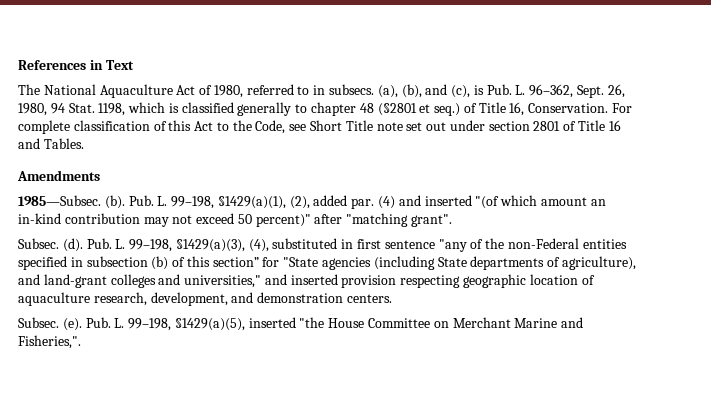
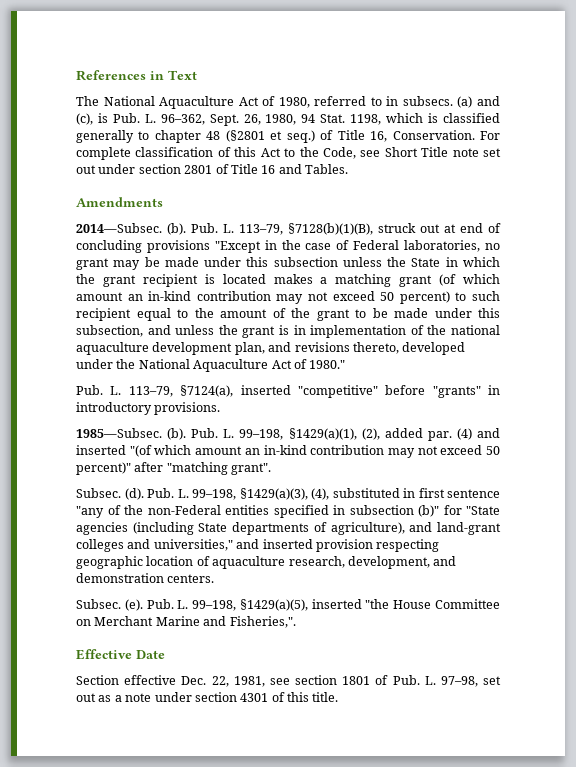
- (a), (b), and (c), is Pub. L. 96–362, Sept.
+ (a) and (c), is Pub. L. 96–362, Sept.
+ 2014—Subsec. (b). Pub. L. 113–79, §7128(b)(1)(B), struck out at end of concluding provisions "Except in the case of Federal laboratories, no grant may be made under this subsection unless the State in which the grant recipient is located makes a matching grant (of which amount an in-kind contribution may not exceed 50 percent) to such recipient equal to the amount of the grant to be made under this subsection, and unless the grant is in implementation of the national aquaculture development plan, and revisions thereto, developed under the National Aquaculture Act of 1980."
+ Pub. L. 113–79, §7124(a), inserted "competitive" before "grants" in introductory provisions.
- Pub. L. 99–198, §1429(a)(3), (4), substituted in first sentence "any of the non-Federal entities specified in subsection (b) of this section” for "State agencies (including State departments of agriculture), and land-grant colleges and universities," and inserted provision respecting geographic location of aquaculture research, development, and demonstration centers.
+ Pub. L. 99–198, §1429(a)(3), (4), substituted in first sentence "any of the non-Federal entities specified in subsection (b)" for "State agencies (including State departments of agriculture), and land-grant colleges and universities," and inserted provision respecting geographic location of aquaculture research, development, and demonstration centers.
+ Effective Date
+ Section effective Dec. 22, 1981, see section 1801 of Pub. L. 97–98, set out as a note under section 4301 of this title.

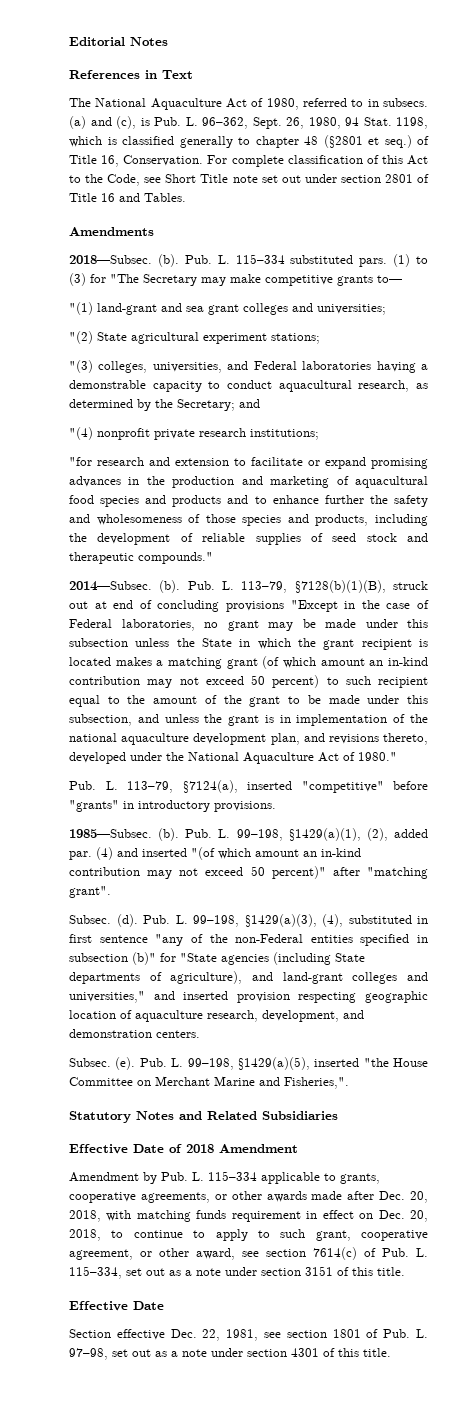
+ Editorial Notes
+ 2018—Subsec. (b). Pub. L. 115–334 substituted pars. (1) to (3) for "The Secretary may make competitive grants to—
+ "(1) land-grant and sea grant colleges and universities;
+ "(2) State agricultural experiment stations;
+ "(3) colleges, universities, and Federal laboratories having a demonstrable capacity to conduct aquacultural research, as determined by the Secretary; and
+ "(4) nonprofit private research institutions;
+ "for research and extension to facilitate or expand promising advances in the production and marketing of aquacultural food species and products and to enhance further the safety and wholesomeness of those species and products, including the development of reliable supplies of seed stock and therapeutic compounds."
+ Statutory Notes and Related Subsidiaries
+ Effective Date of 2018 Amendment
+ Amendment by Pub. L. 115–334 applicable to grants, cooperative agreements, or other awards made after Dec. 20, 2018, with matching funds requirement in effect on Dec. 20, 2018, to continue to apply to such grant, cooperative agreement, or other award, see section 7614(c) of Pub. L. 115–334, set out as a note under section 3151 of this title.

